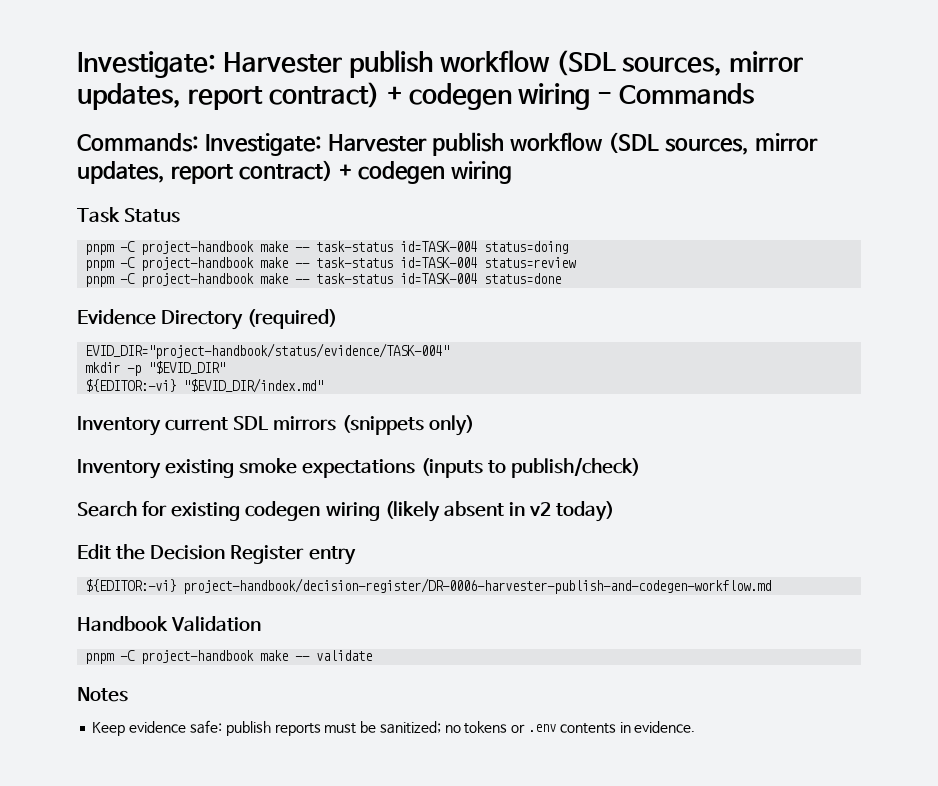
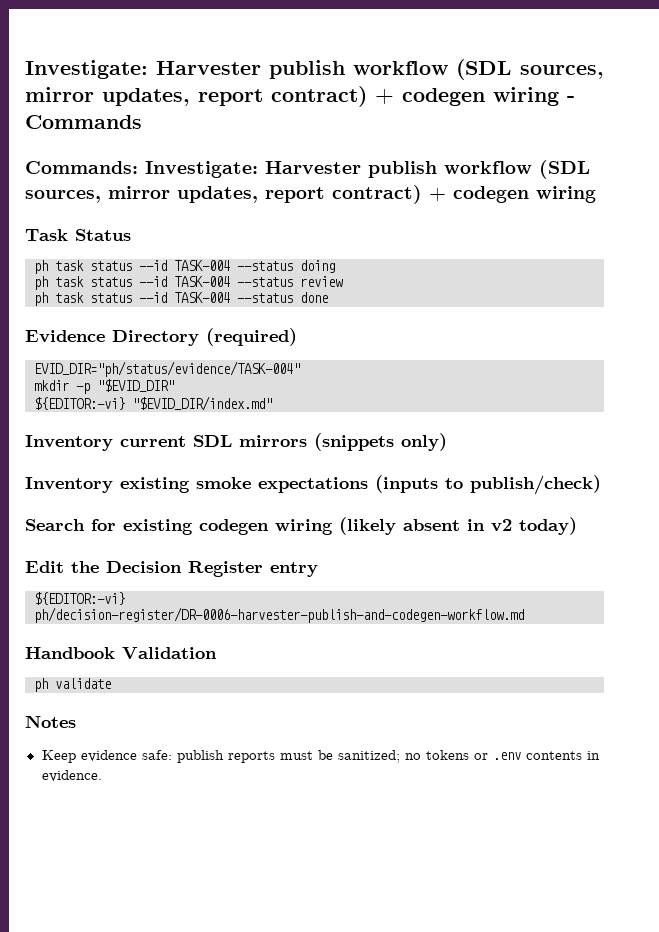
- pnpm -C project-handbook make -- task-status id=TASK-004 status=doing
- pnpm -C project-handbook make -- task-status id=TASK-004 status=review
- pnpm -C project-handbook make -- task-status id=TASK-004 status=done
+ ph task status --id TASK-004 --status doing
+ ph task status --id TASK-004 --status review
+ ph task status --id TASK-004 --status done
- EVID_DIR="project-handbook/status/evidence/TASK-004"
+ EVID_DIR="ph/status/evidence/TASK-004"
- ${EDITOR:-vi} project-handbook/decision-register/DR-0006-harvester-publish-and-codegen-workflow.md
+ ${EDITOR:-vi} ph/decision-register/DR-0006-harvester-publish-and-codegen-workflow.md
- pnpm -C project-handbook make -- validate
+ ph validate

